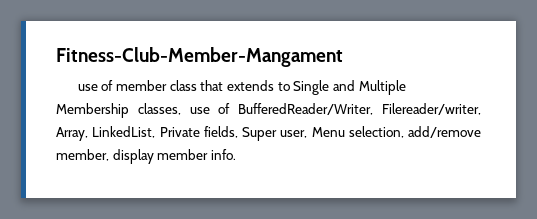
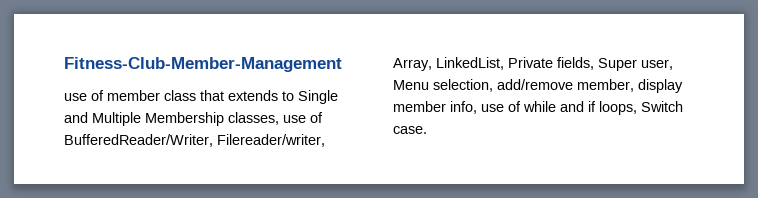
- Fitness-Club-Member-Mangament
+ Fitness-Club-Member-Management
- use of member class that extends to Single and Multiple Membership classes, use of BufferedReader/Writer, Filereader/writer, Array, LinkedList, Private fields, Super user, Menu selection, add/remove member, display member info.
+ use of member class that extends to Single and Multiple Membership classes, use of BufferedReader/Writer, Filereader/writer, Array, LinkedList, Private fields, Super user, Menu selection, add/remove member, display member info, use of while and if loops, Switch case.

